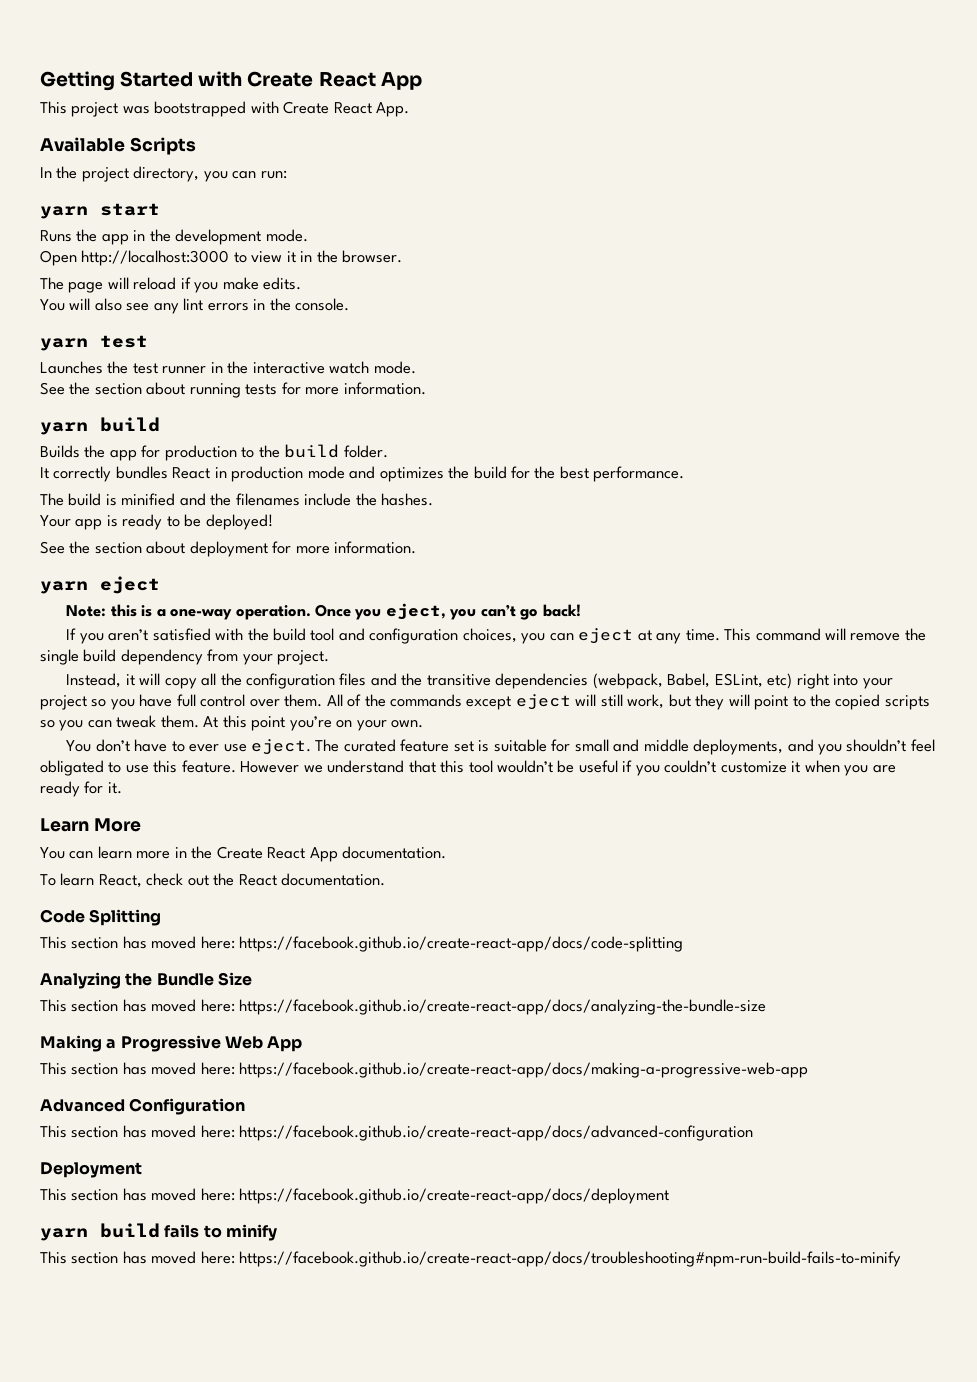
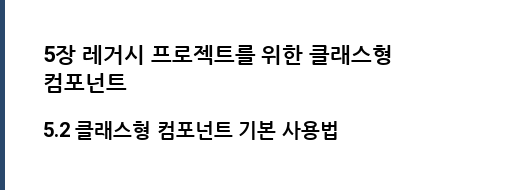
- Getting Started with Create React App
- This project was bootstrapped with Create React App.
- Available Scripts
- In the project directory, you can run:
- yarn start
- Runs the app in the development mode.
- Open http://localhost:3000 to view it in the browser.
- The page will reload if you make edits.
- You will also see any lint errors in the console.
- yarn test
- Launches the test runner in the interactive watch mode.
- See the section about running tests for more information.
- yarn build
- Builds the app for production to the build folder.
- It correctly bundles React in production mode and optimizes the build for the best performance.
- The build is minified and the filenames include the hashes.
- Your app is ready to be deployed!
- See the section about deployment for more information.
- yarn eject
- Note: this is a one-way operation. Once you eject, you can’t go back!
- If you aren’t satisfied with the build tool and configuration choices, you can eject at any time. This command will remove the single build dependency from your project.
- Instead, it will copy all the configuration files and the transitive dependencies (webpack, Babel, ESLint, etc) right into your project so you have full control over them. All of the commands except eject will still work, but they will point to the copied scripts so you can tweak them. At this point you’re on your own.
- You don’t have to ever use eject. The curated feature set is suitable for small and middle deployments, and you shouldn’t feel obligated to use this feature. However we understand that this tool wouldn’t be useful if you couldn’t customize it when you are ready for it.
- Learn More
- You can learn more in the Create React App documentation.
- To learn React, check out the React documentation.
- Code Splitting
- This section has moved here: https://facebook.github.io/create-react-app/docs/code-splitting
- Analyzing the Bundle Size
- This section has moved here: https://facebook.github.io/create-react-app/docs/analyzing-the-bundle-size
- Making a Progressive Web App
- This section has moved here: https://facebook.github.io/create-react-app/docs/making-a-progressive-web-app
- Advanced Configuration
- This section has moved here: https://facebook.github.io/create-react-app/docs/advanced-configuration
- Deployment
- This section has moved here: https://facebook.github.io/create-react-app/docs/deployment
- yarn build fails to minify
- This section has moved here: https://facebook.github.io/create-react-app/docs/troubleshooting#npm-run-build-fails-to-minify
+ 5장 레거시 프로젝트를 위한 클래스형 컴포넌트
+ 5.2 클래스형 컴포넌트 기본 사용법

